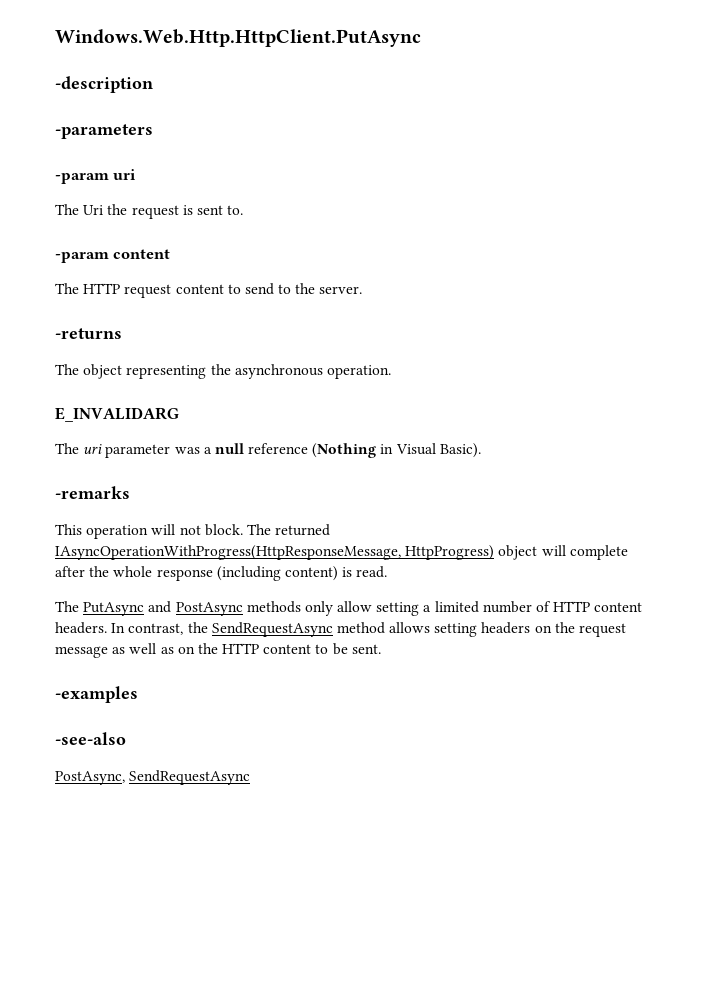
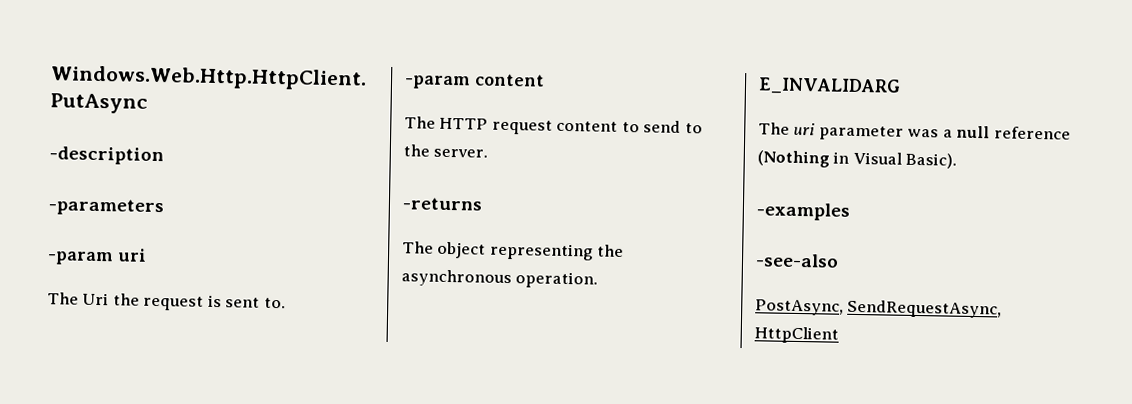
- -remarks
- This operation will not block. The returned IAsyncOperationWithProgress(HttpResponseMessage, HttpProgress) object will complete after the whole response (including content) is read.
- The PutAsync and PostAsync methods only allow setting a limited number of HTTP content headers. In contrast, the SendRequestAsync method allows setting headers on the request message as well as on the HTTP content to be sent.
- PostAsync, SendRequestAsync
+ PostAsync, SendRequestAsync, HttpClient

